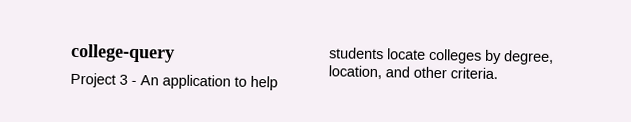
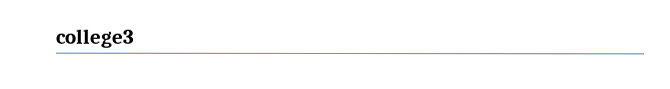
- college-query
- Project 3 - An application to help students locate colleges by degree, location, and other criteria.
+ college3

